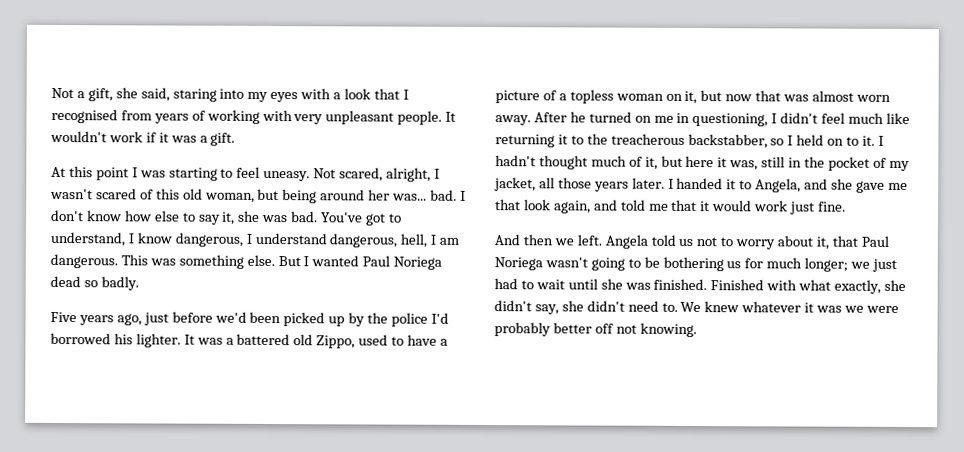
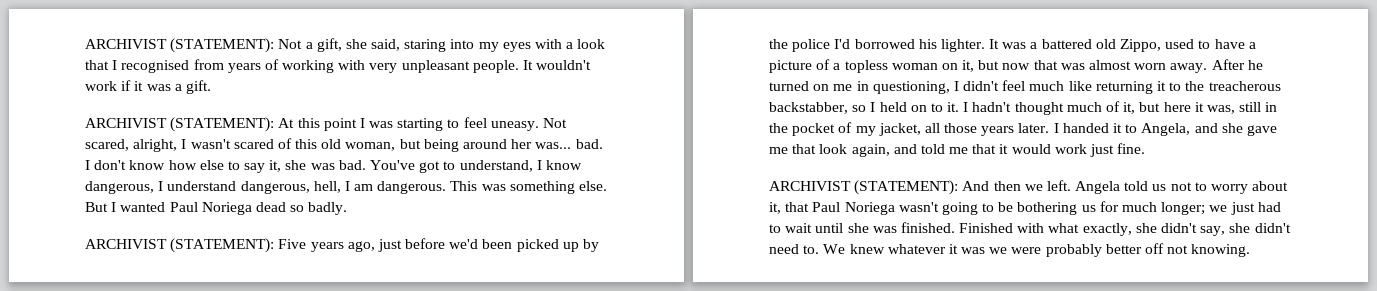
- Not a gift, she said, staring into my eyes with a look that I recognised from years of working with very unpleasant people.
+ ARCHIVIST (STATEMENT): Not a gift, she said, staring into my eyes with a look that I recognised from years of working with very unpleasant people.
- At this point I was starting to feel uneasy.
+ ARCHIVIST (STATEMENT): At this point I was starting to feel uneasy.
- Five years ago, just before we'd been picked up by the police I'd borrowed his lighter.
+ ARCHIVIST (STATEMENT): Five years ago, just before we'd been picked up by the police I'd borrowed his lighter.
- And then we left.
+ ARCHIVIST (STATEMENT): And then we left.

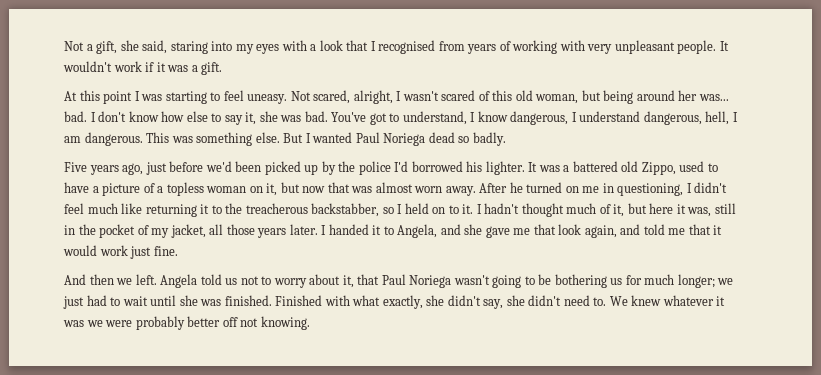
- ARCHIVIST (STATEMENT): Not a gift, she said, staring into my eyes with a look that I recognised from years of working with very unpleasant people.
+ Not a gift, she said, staring into my eyes with a look that I recognised from years of working with very unpleasant people.
- ARCHIVIST (STATEMENT): At this point I was starting to feel uneasy.
+ At this point I was starting to feel uneasy.
- ARCHIVIST (STATEMENT): Five years ago, just before we'd been picked up by the police I'd borrowed his lighter.
+ Five years ago, just before we'd been picked up by the police I'd borrowed his lighter.
- ARCHIVIST (STATEMENT): And then we left.
+ And then we left.

